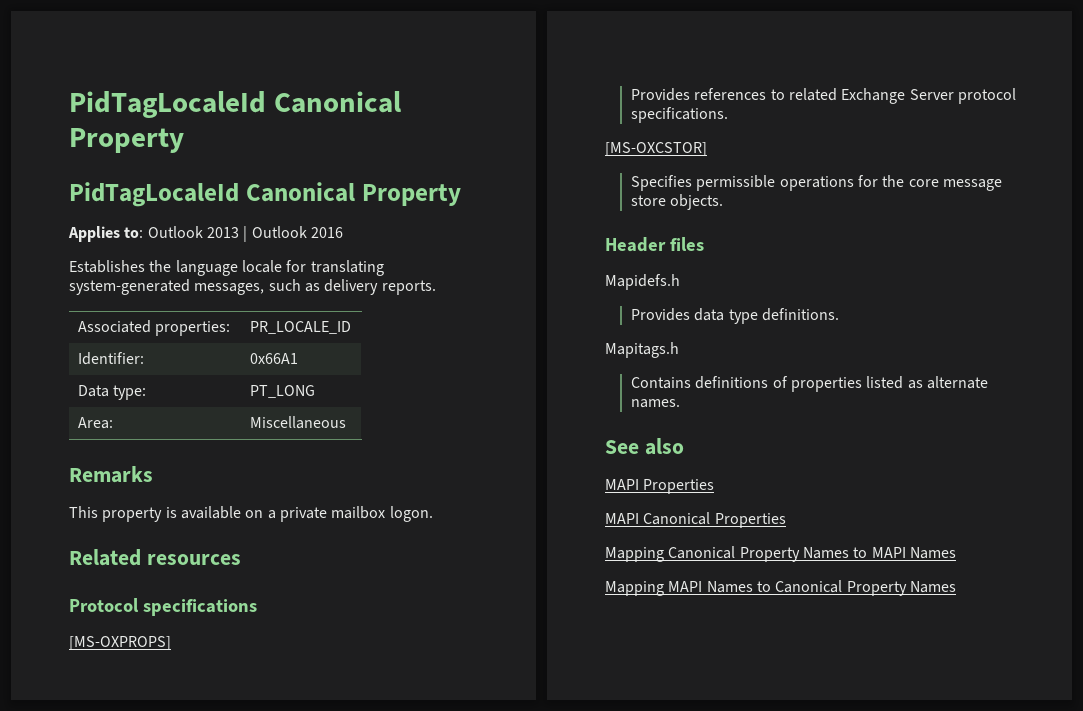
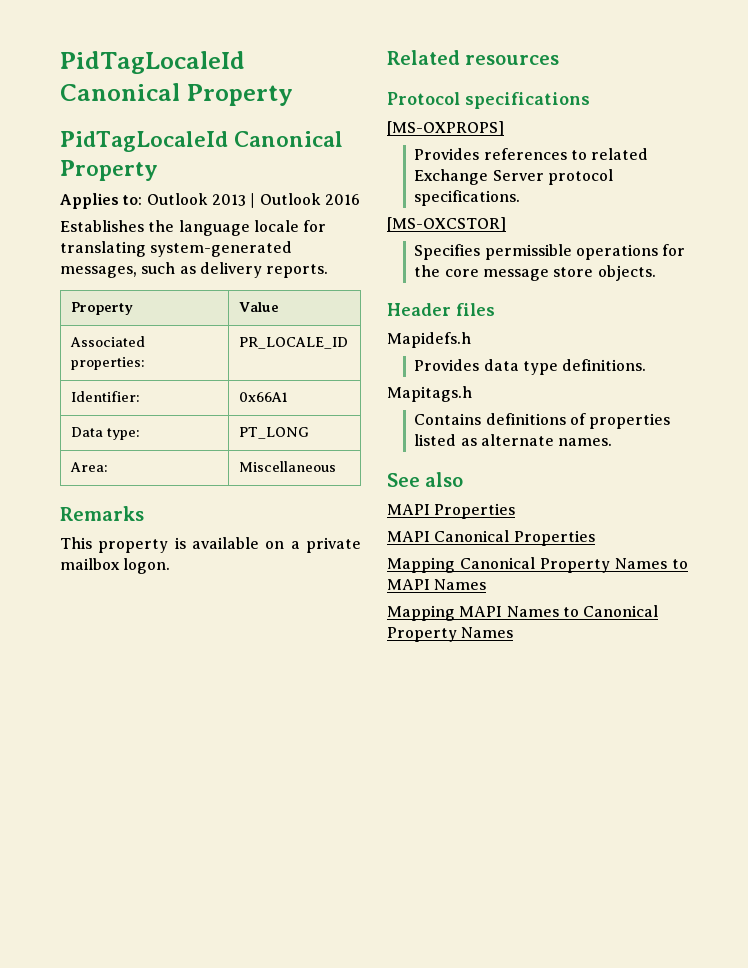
+ Property | Value

